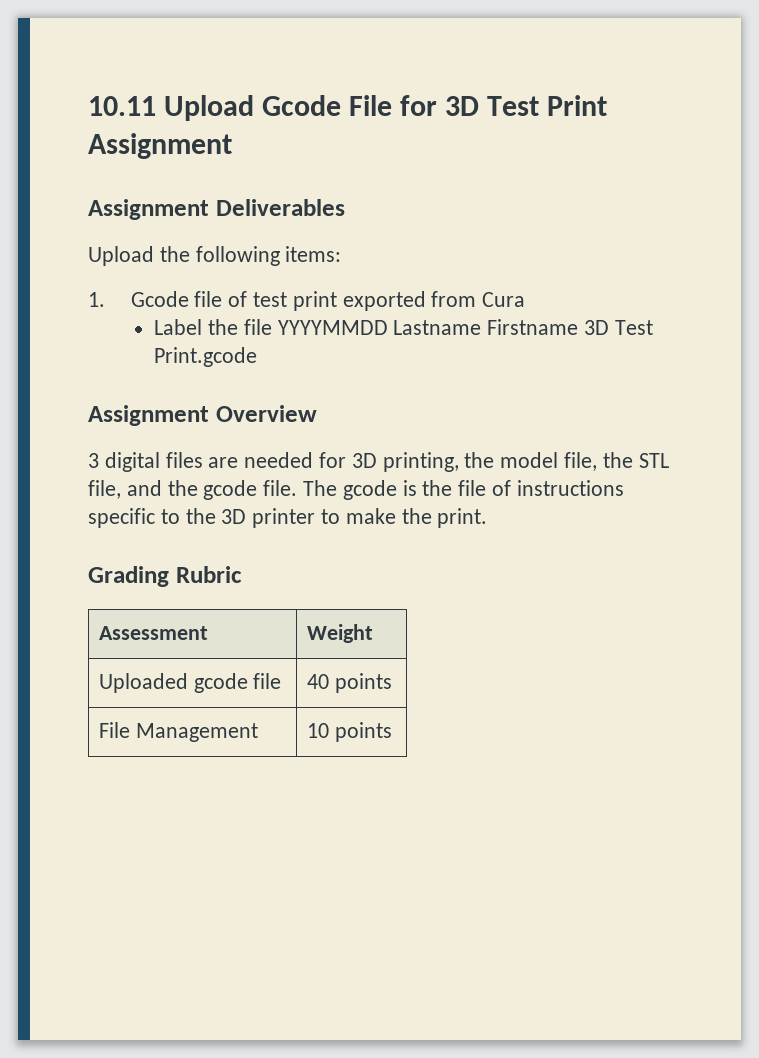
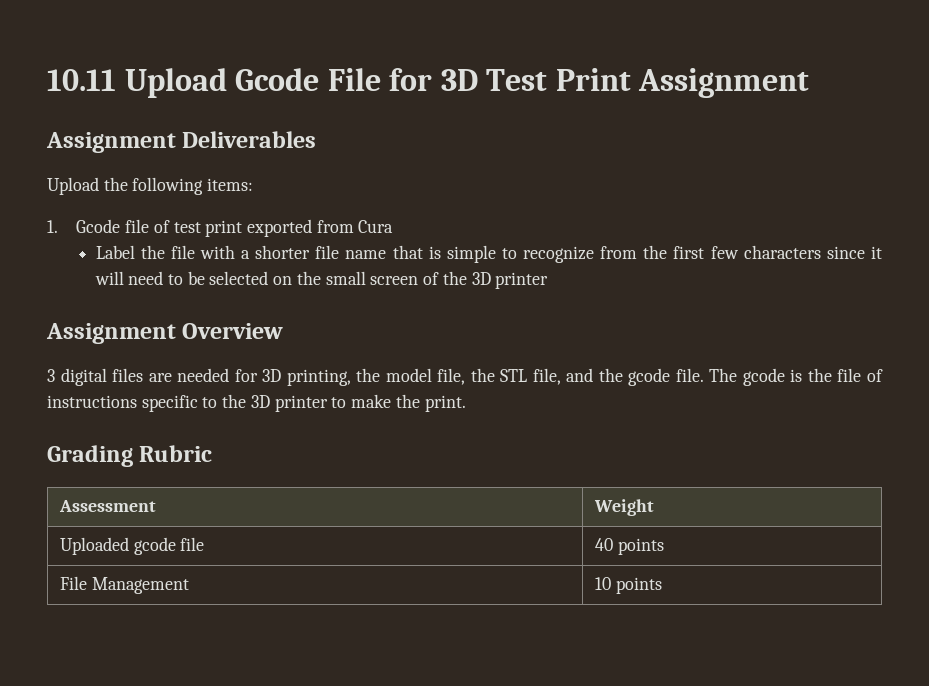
- Label the file YYYYMMDD Lastname Firstname 3D Test Print.gcode
+ Label the file with a shorter file name that is simple to recognize from the first few characters since it will need to be selected on the small screen of the 3D printer

